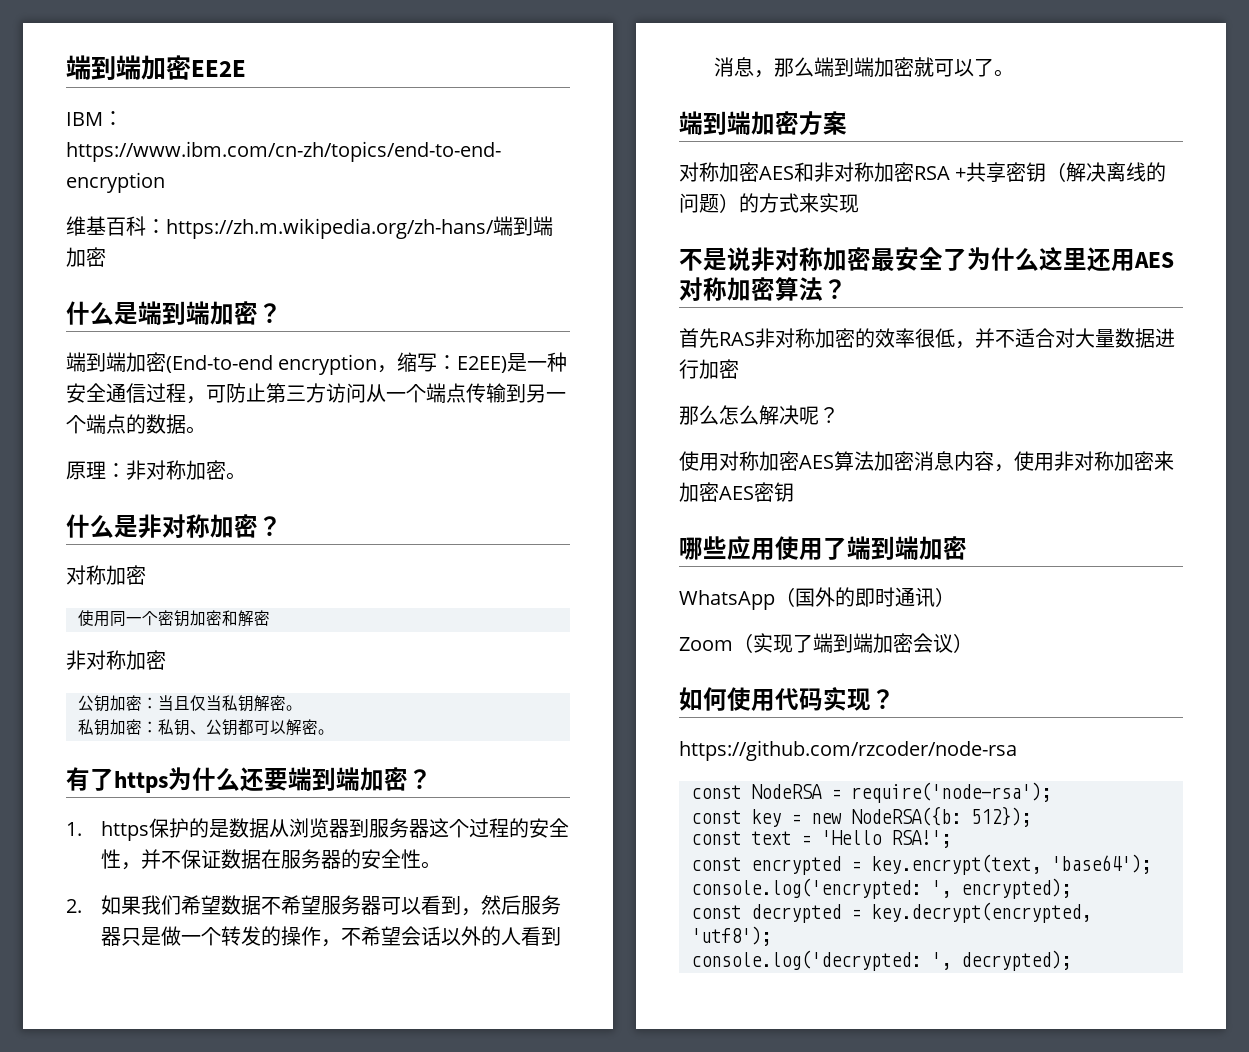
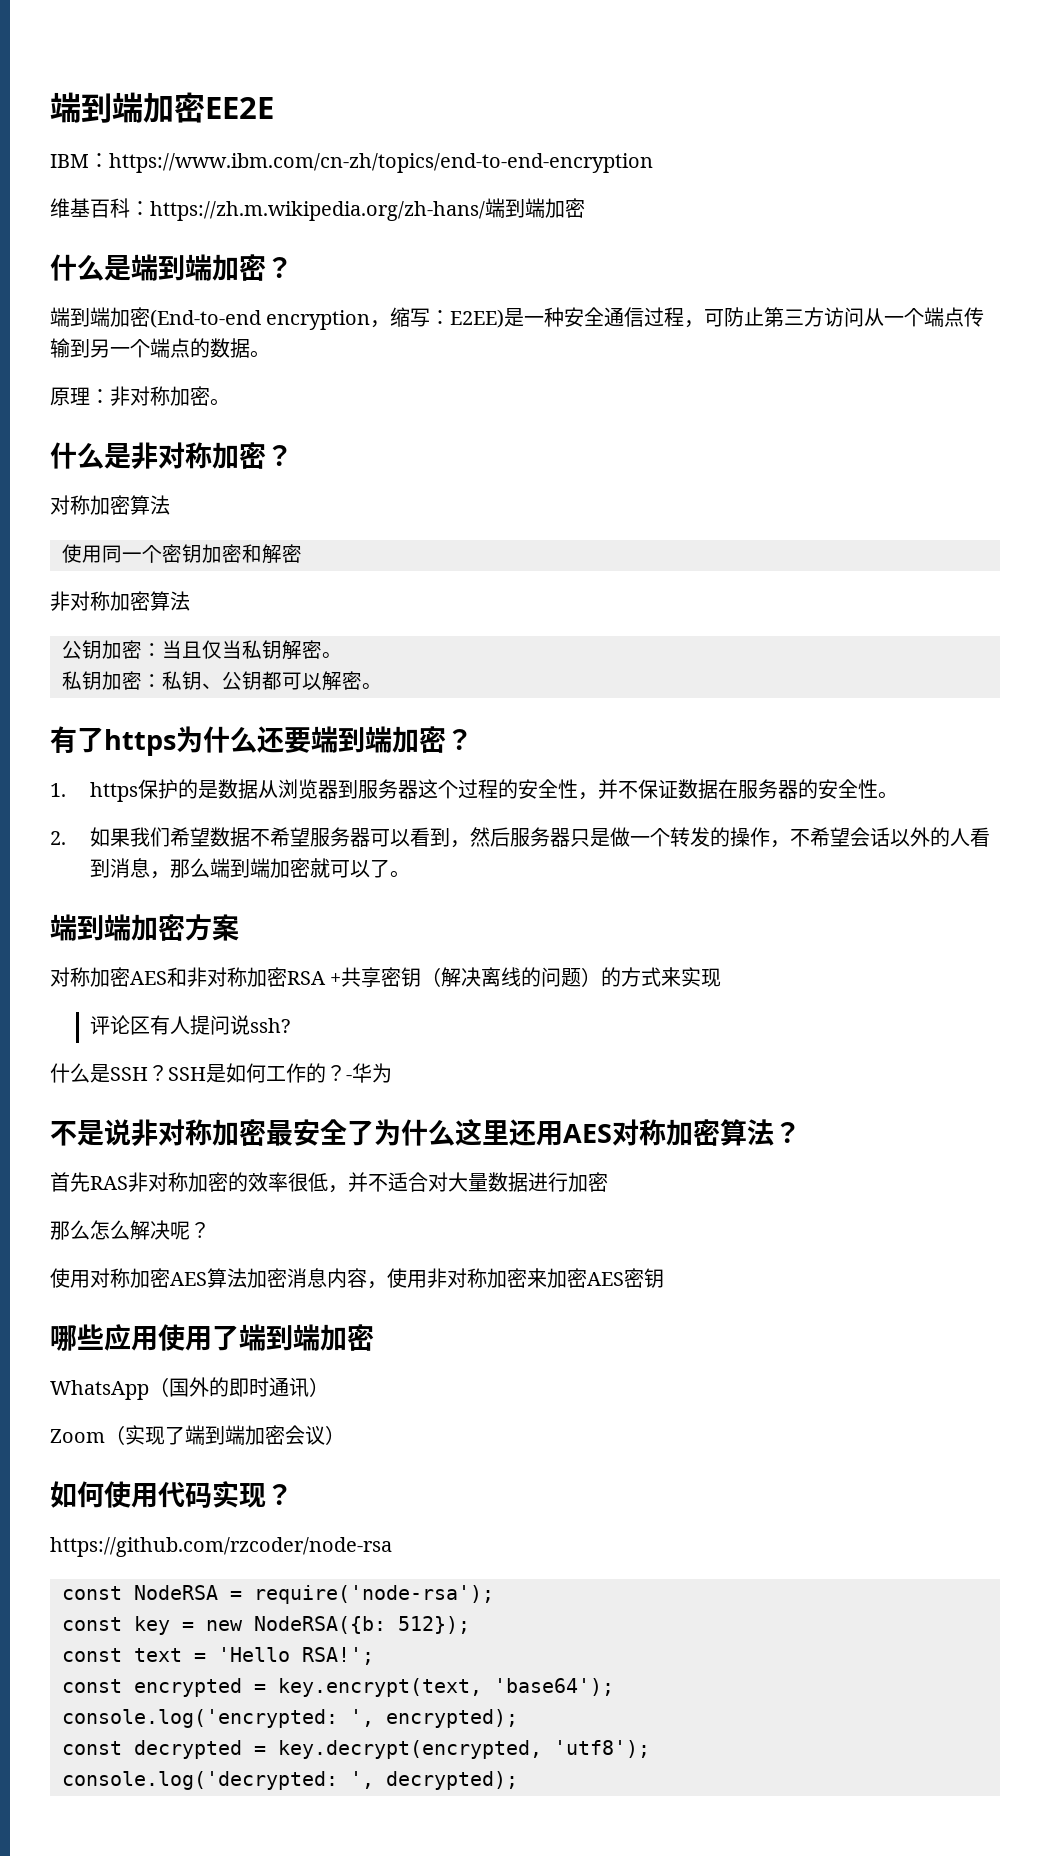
  什么是非对称加密？
- 对称加密
+ 对称加密算法
  使用同一个密钥加密和解密
- 非对称加密
+ 非对称加密算法
+ 评论区有人提问说ssh?
+ 什么是SSH？SSH是如何工作的？-华为

